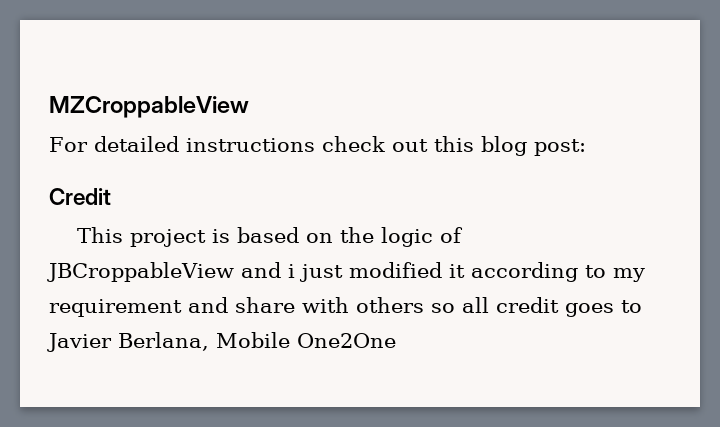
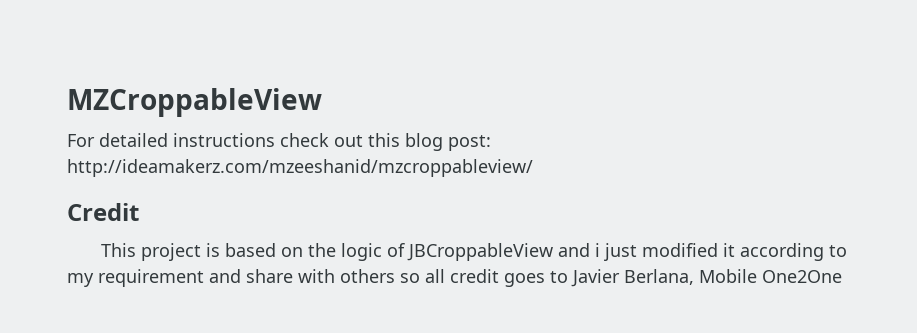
- For detailed instructions check out this blog post:
+ For detailed instructions check out this blog post: http://ideamakerz.com/mzeeshanid/mzcroppableview/

